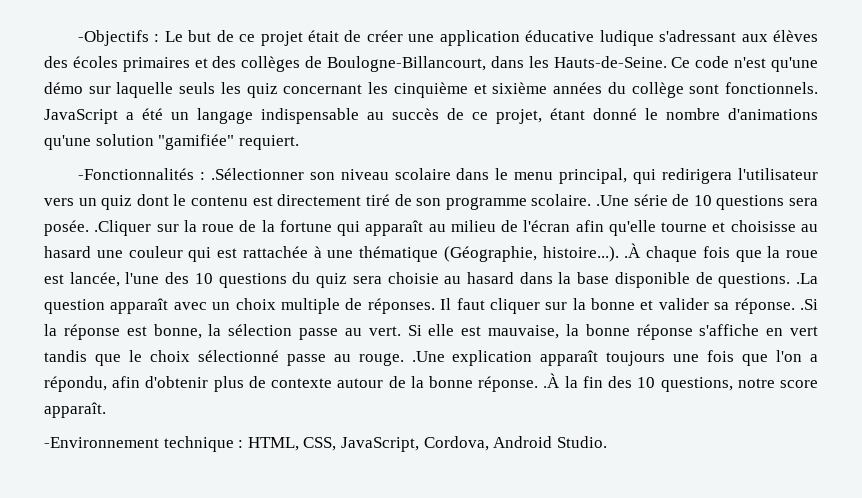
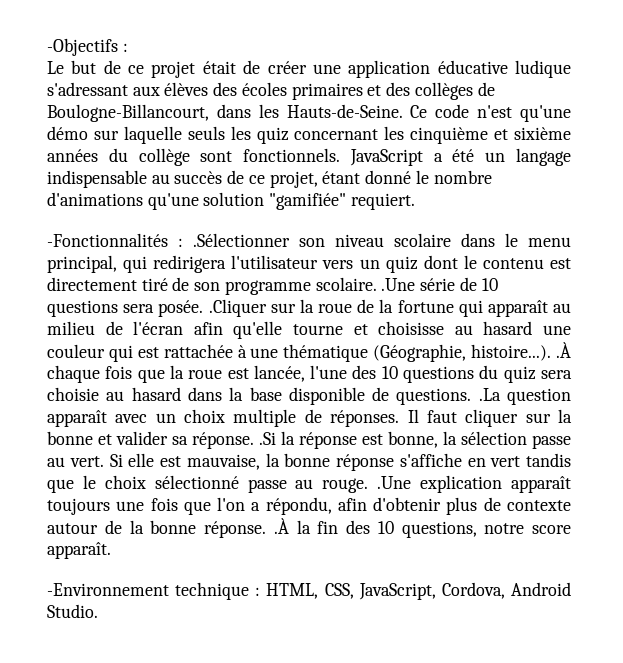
- -Objectifs : Le but de ce projet était de créer une application éducative ludique s'adressant aux élèves des écoles primaires et des collèges de Boulogne-Billancourt, dans les Hauts-de-Seine.
+ -Objectifs :
+ Le but de ce projet était de créer une application éducative ludique s'adressant aux élèves des écoles primaires et des collèges de Boulogne-Billancourt, dans les Hauts-de-Seine.

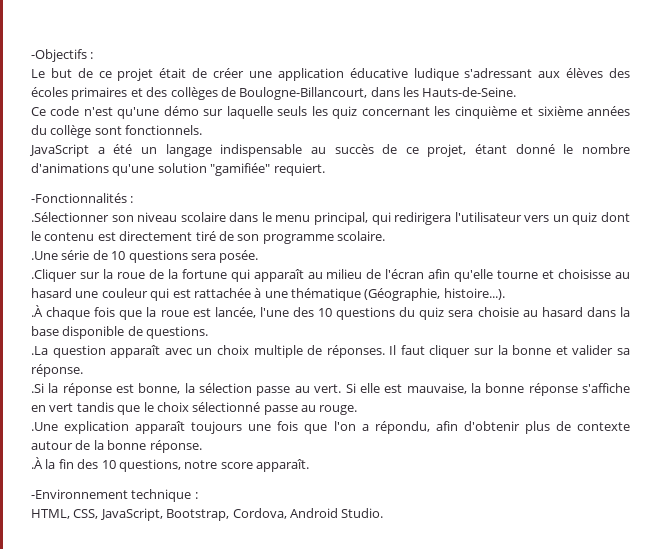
- Le but de ce projet était de créer une application éducative ludique s'adressant aux élèves des écoles primaires et des collèges de Boulogne-Billancourt, dans les Hauts-de-Seine. Ce code n'est qu'une démo sur laquelle seuls les quiz concernant les cinquième et sixième années du collège sont fonctionnels. JavaScript a été un langage indispensable au succès de ce projet, étant donné le nombre d'animations qu'une solution "gamifiée" requiert.
+ Le but de ce projet était de créer une application éducative ludique s'adressant aux élèves des écoles primaires et des collèges de Boulogne-Billancourt, dans les Hauts-de-Seine.
+ Ce code n'est qu'une démo sur laquelle seuls les quiz concernant les cinquième et sixième années du collège sont fonctionnels.
+ JavaScript a été un langage indispensable au succès de ce projet, étant donné le nombre d'animations qu'une solution "gamifiée" requiert.
- -Fonctionnalités : .Sélectionner son niveau scolaire dans le menu principal, qui redirigera l'utilisateur vers un quiz dont le contenu est directement tiré de son programme scolaire. .Une série de 10 questions sera posée. .Cliquer sur la roue de la fortune qui apparaît au milieu de l'écran afin qu'elle tourne et choisisse au hasard une couleur qui est rattachée à une thématique (Géographie, histoire...). .À chaque fois que la roue est lancée, l'une des 10 questions du quiz sera choisie au hasard dans la base disponible de questions. .La question apparaît avec un choix multiple de réponses.
+ -Fonctionnalités :
+ .Sélectionner son niveau scolaire dans le menu principal, qui redirigera l'utilisateur vers un quiz dont le contenu est directement tiré de son programme scolaire.
+ .Une série de 10 questions sera posée.
+ .Cliquer sur la roue de la fortune qui apparaît au milieu de l'écran afin qu'elle tourne et choisisse au hasard une couleur qui est rattachée à une thématique (Géographie, histoire...).
+ .À chaque fois que la roue est lancée, l'une des 10 questions du quiz sera choisie au hasard dans la base disponible de questions.
+ .La question apparaît avec un choix multiple de réponses.
- Il faut cliquer sur la bonne et valider sa réponse. .Si la réponse est bonne, la sélection passe au vert.
+ Il faut cliquer sur la bonne et valider sa réponse.
+ .Si la réponse est bonne, la sélection passe au vert.
- Si elle est mauvaise, la bonne réponse s'affiche en vert tandis que le choix sélectionné passe au rouge. .Une explication apparaît toujours une fois que l'on a répondu, afin d'obtenir plus de contexte autour de la bonne réponse. .À la fin des 10 questions, notre score apparaît.
+ Si elle est mauvaise, la bonne réponse s'affiche en vert tandis que le choix sélectionné passe au rouge.
+ .Une explication apparaît toujours une fois que l'on a répondu, afin d'obtenir plus de contexte autour de la bonne réponse.
+ .À la fin des 10 questions, notre score apparaît.
- -Environnement technique : HTML, CSS, JavaScript, Cordova, Android Studio.
+ -Environnement technique :
+ HTML, CSS, JavaScript, Bootstrap, Cordova, Android Studio.

